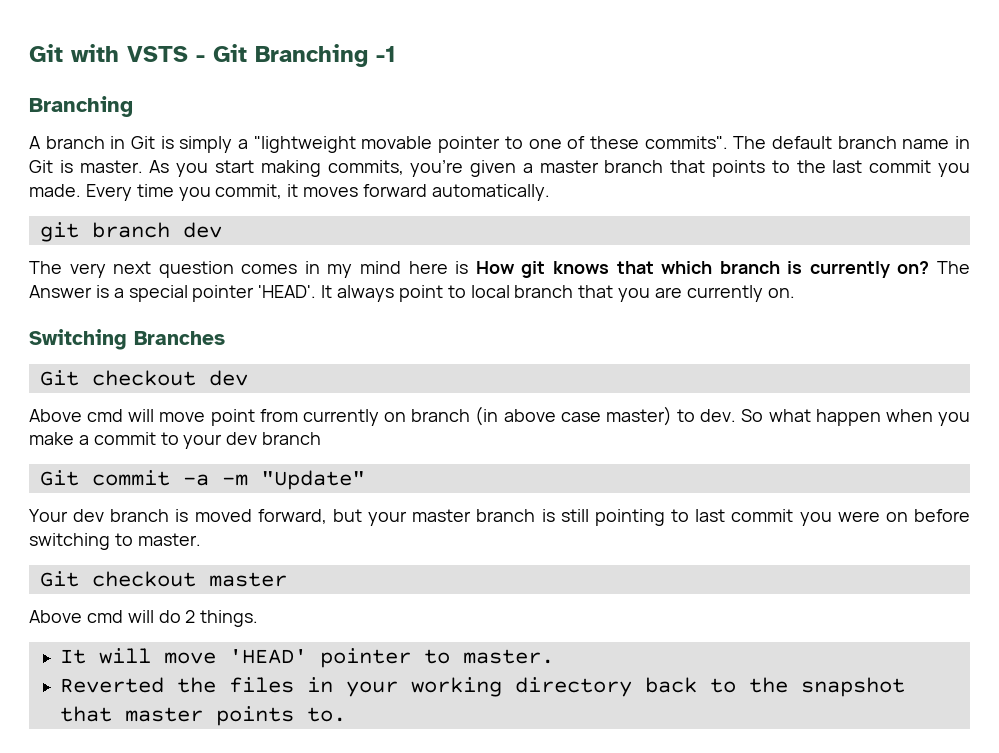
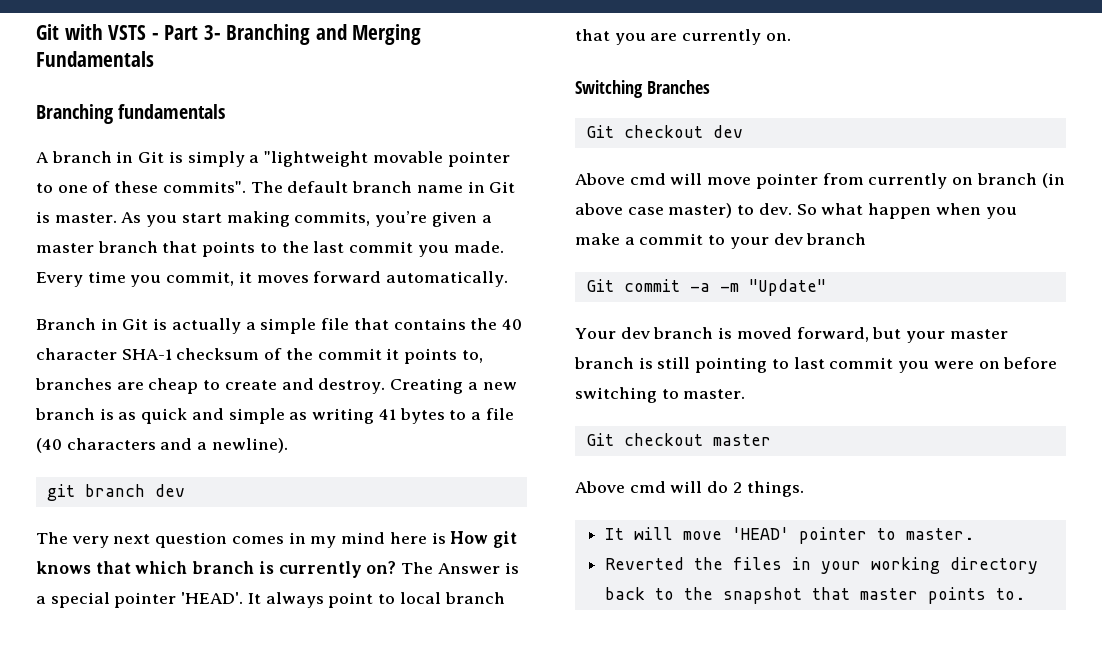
- Git with VSTS - Git Branching -1
- Branching
+ Git with VSTS - Part 3- Branching and Merging Fundamentals
+ Branching fundamentals
+ Branch in Git is actually a simple file that contains the 40 character SHA-1 checksum of the commit it points to, branches are cheap to create and destroy. Creating a new branch is as quick and simple as writing 41 bytes to a file (40 characters and a newline).
- Above cmd will move point from currently on branch (in above case master) to dev.
+ Above cmd will move pointer from currently on branch (in above case master) to dev.

